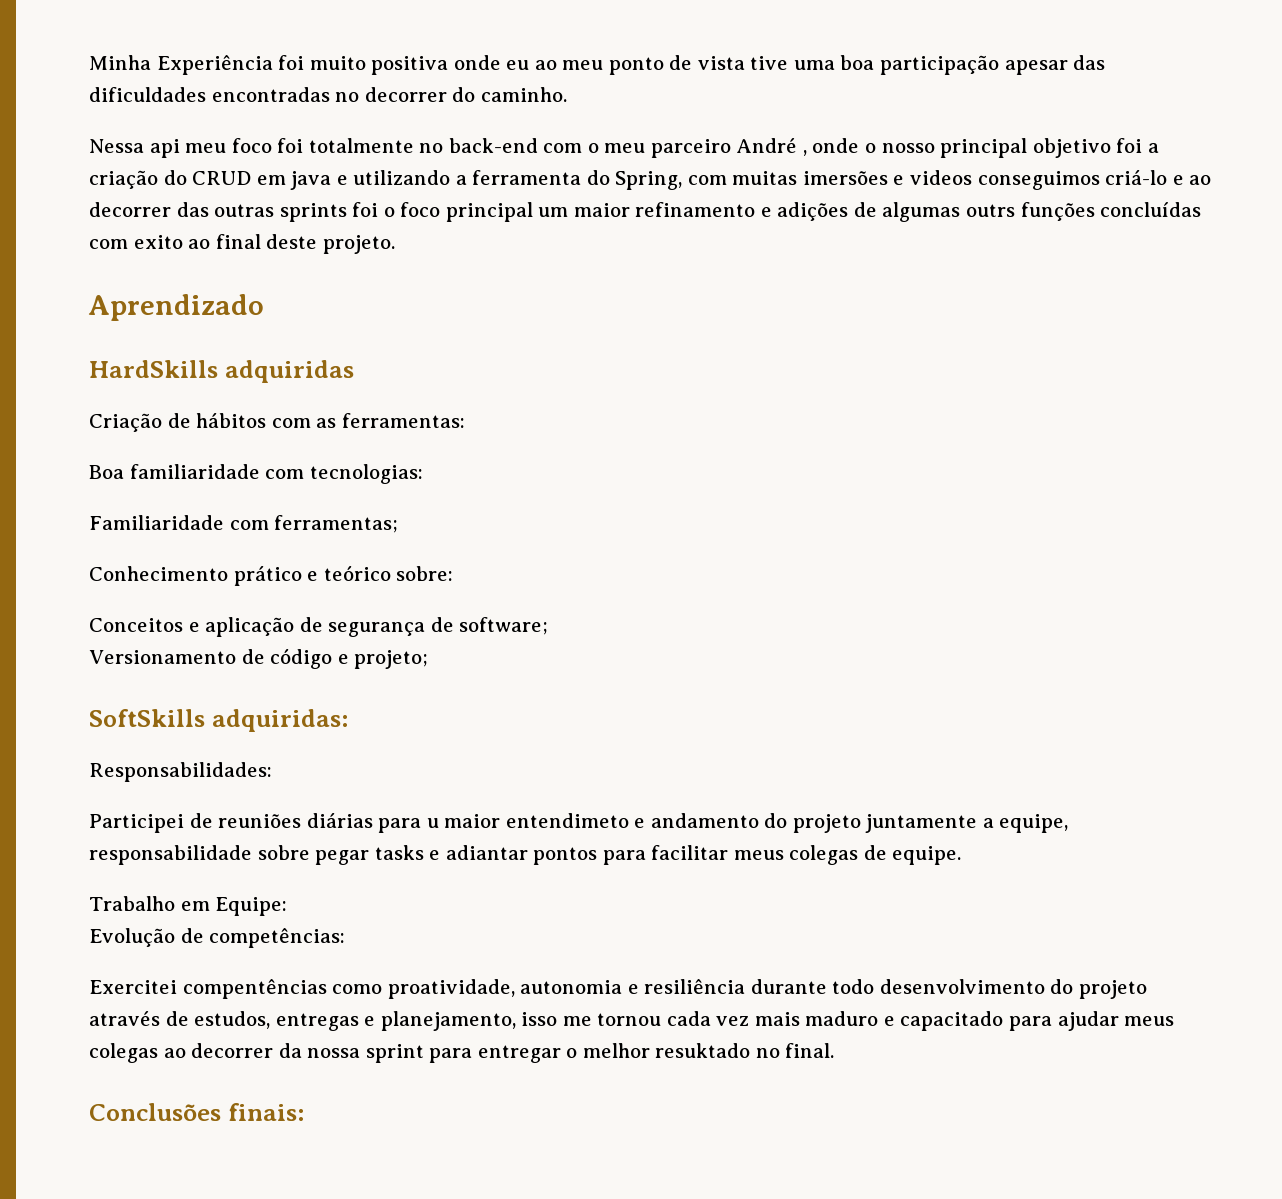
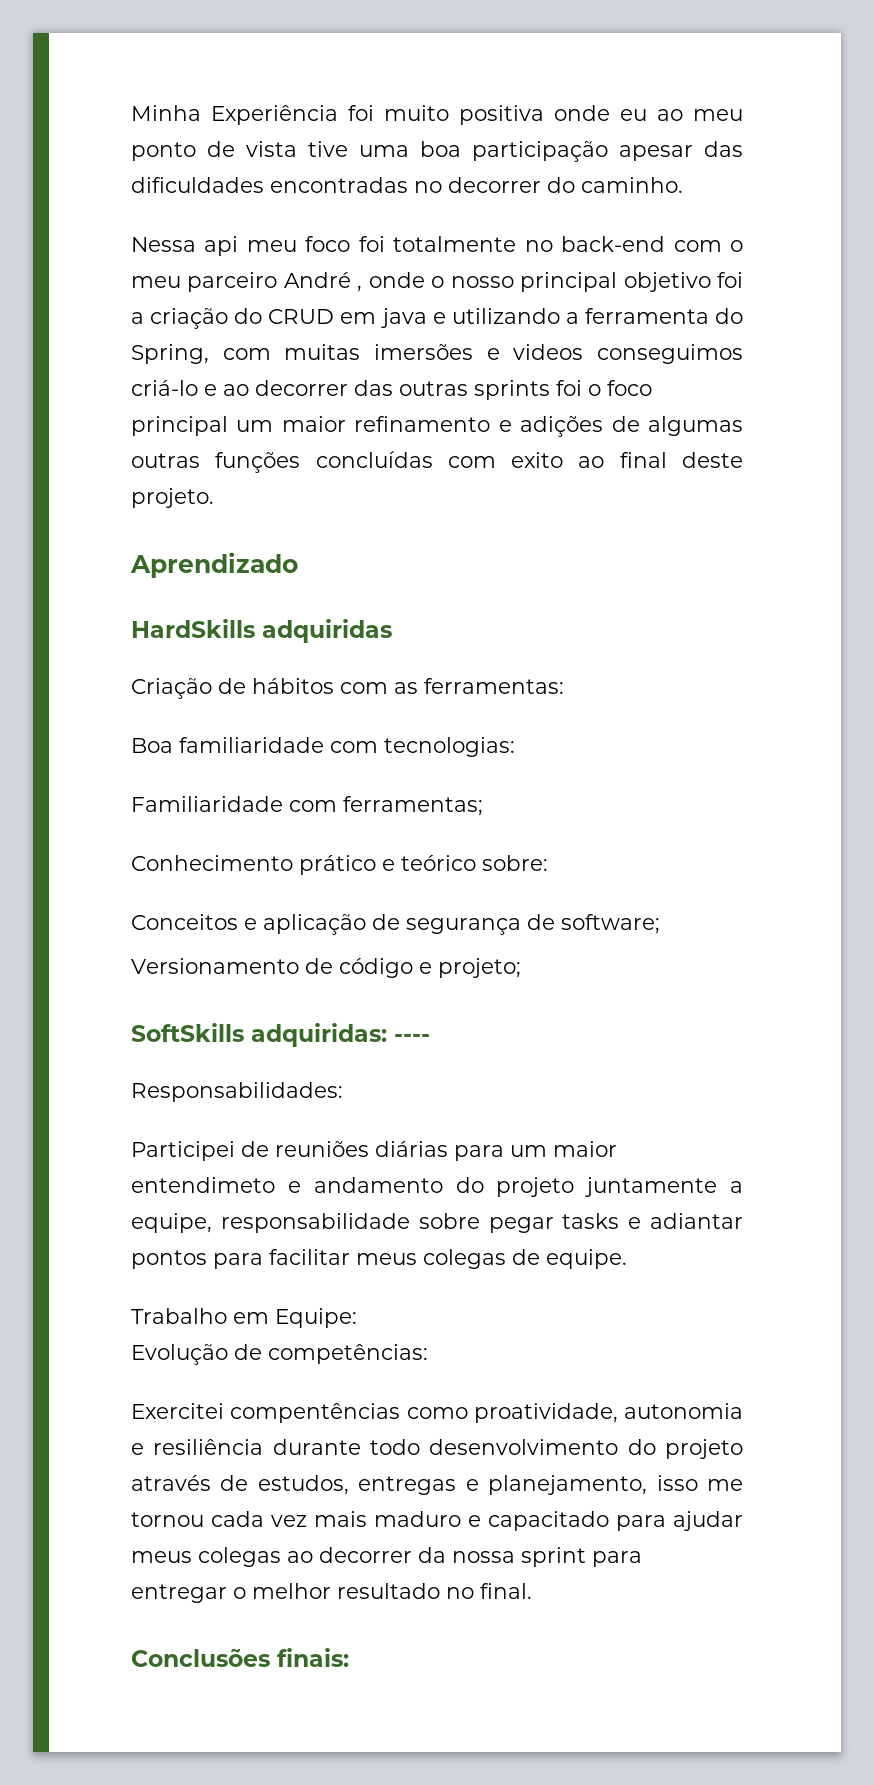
- Nessa api meu foco foi totalmente no back-end com o meu parceiro André , onde o nosso principal objetivo foi a criação do CRUD em java e utilizando a ferramenta do Spring, com muitas imersões e videos conseguimos criá-lo e ao decorrer das outras sprints foi o foco principal um maior refinamento e adições de algumas outrs funções concluídas com exito ao final deste projeto.
+ Nessa api meu foco foi totalmente no back-end com o meu parceiro André , onde o nosso principal objetivo foi a criação do CRUD em java e utilizando a ferramenta do Spring, com muitas imersões e videos conseguimos criá-lo e ao decorrer das outras sprints foi o foco principal um maior refinamento e adições de algumas outras funções concluídas com exito ao final deste projeto.
- SoftSkills adquiridas:
+ SoftSkills adquiridas: ----
- Participei de reuniões diárias para u maior entendimeto e andamento do projeto juntamente a equipe, responsabilidade sobre pegar tasks e adiantar pontos para facilitar meus colegas de equipe.
+ Participei de reuniões diárias para um maior entendimeto e andamento do projeto juntamente a equipe, responsabilidade sobre pegar tasks e adiantar pontos para facilitar meus colegas de equipe.
- Exercitei compentências como proatividade, autonomia e resiliência durante todo desenvolvimento do projeto através de estudos, entregas e planejamento, isso me tornou cada vez mais maduro e capacitado para ajudar meus colegas ao decorrer da nossa sprint para entregar o melhor resuktado no final.
+ Exercitei compentências como proatividade, autonomia e resiliência durante todo desenvolvimento do projeto através de estudos, entregas e planejamento, isso me tornou cada vez mais maduro e capacitado para ajudar meus colegas ao decorrer da nossa sprint para entregar o melhor resultado no final.

